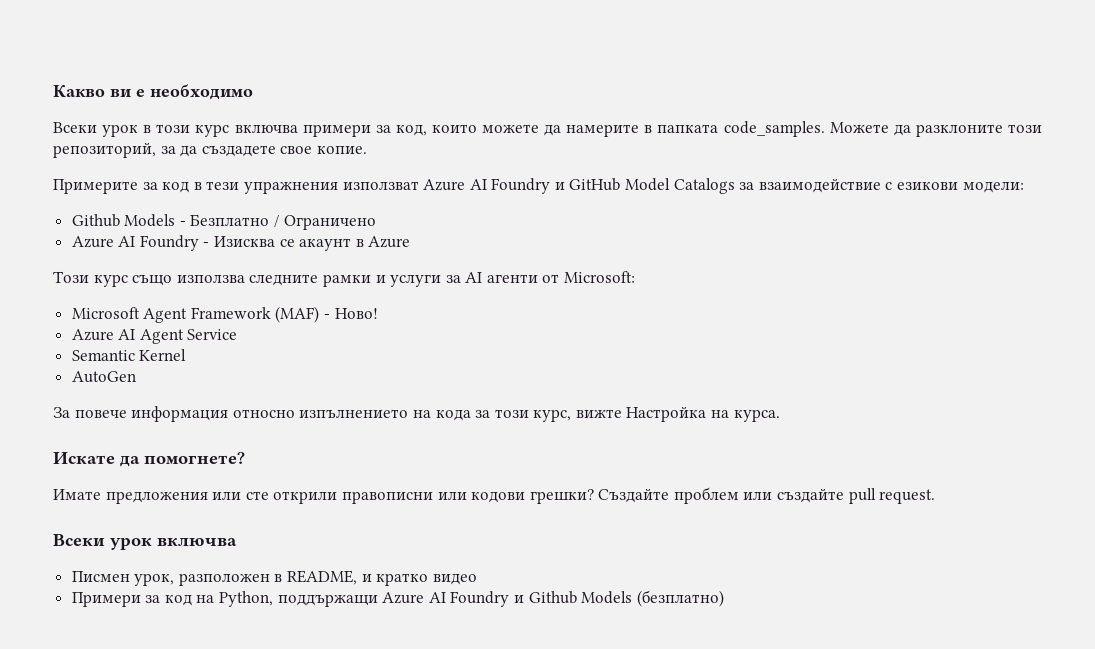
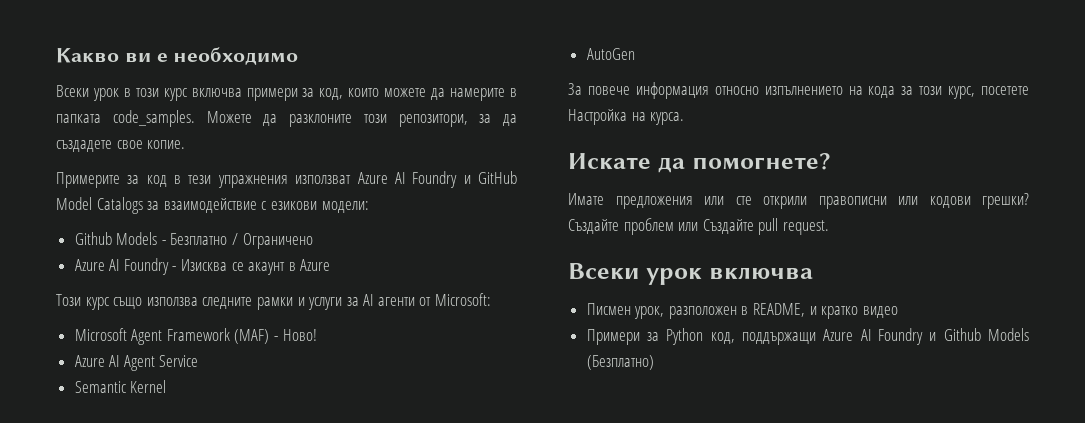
- Можете да разклоните този репозиторий, за да създадете свое копие.
+ Можете да разклоните този репозитори, за да създадете свое копие.
- За повече информация относно изпълнението на кода за този курс, вижте Настройка на курса.
+ За повече информация относно изпълнението на кода за този курс, посетете Настройка на курса.
- Създайте проблем или създайте pull request.
+ Създайте проблем или Създайте pull request.
- Примери за код на Python, поддържащи Azure AI Foundry и Github Models (безплатно)
+ Примери за Python код, поддържащи Azure AI Foundry и Github Models (Безплатно)

